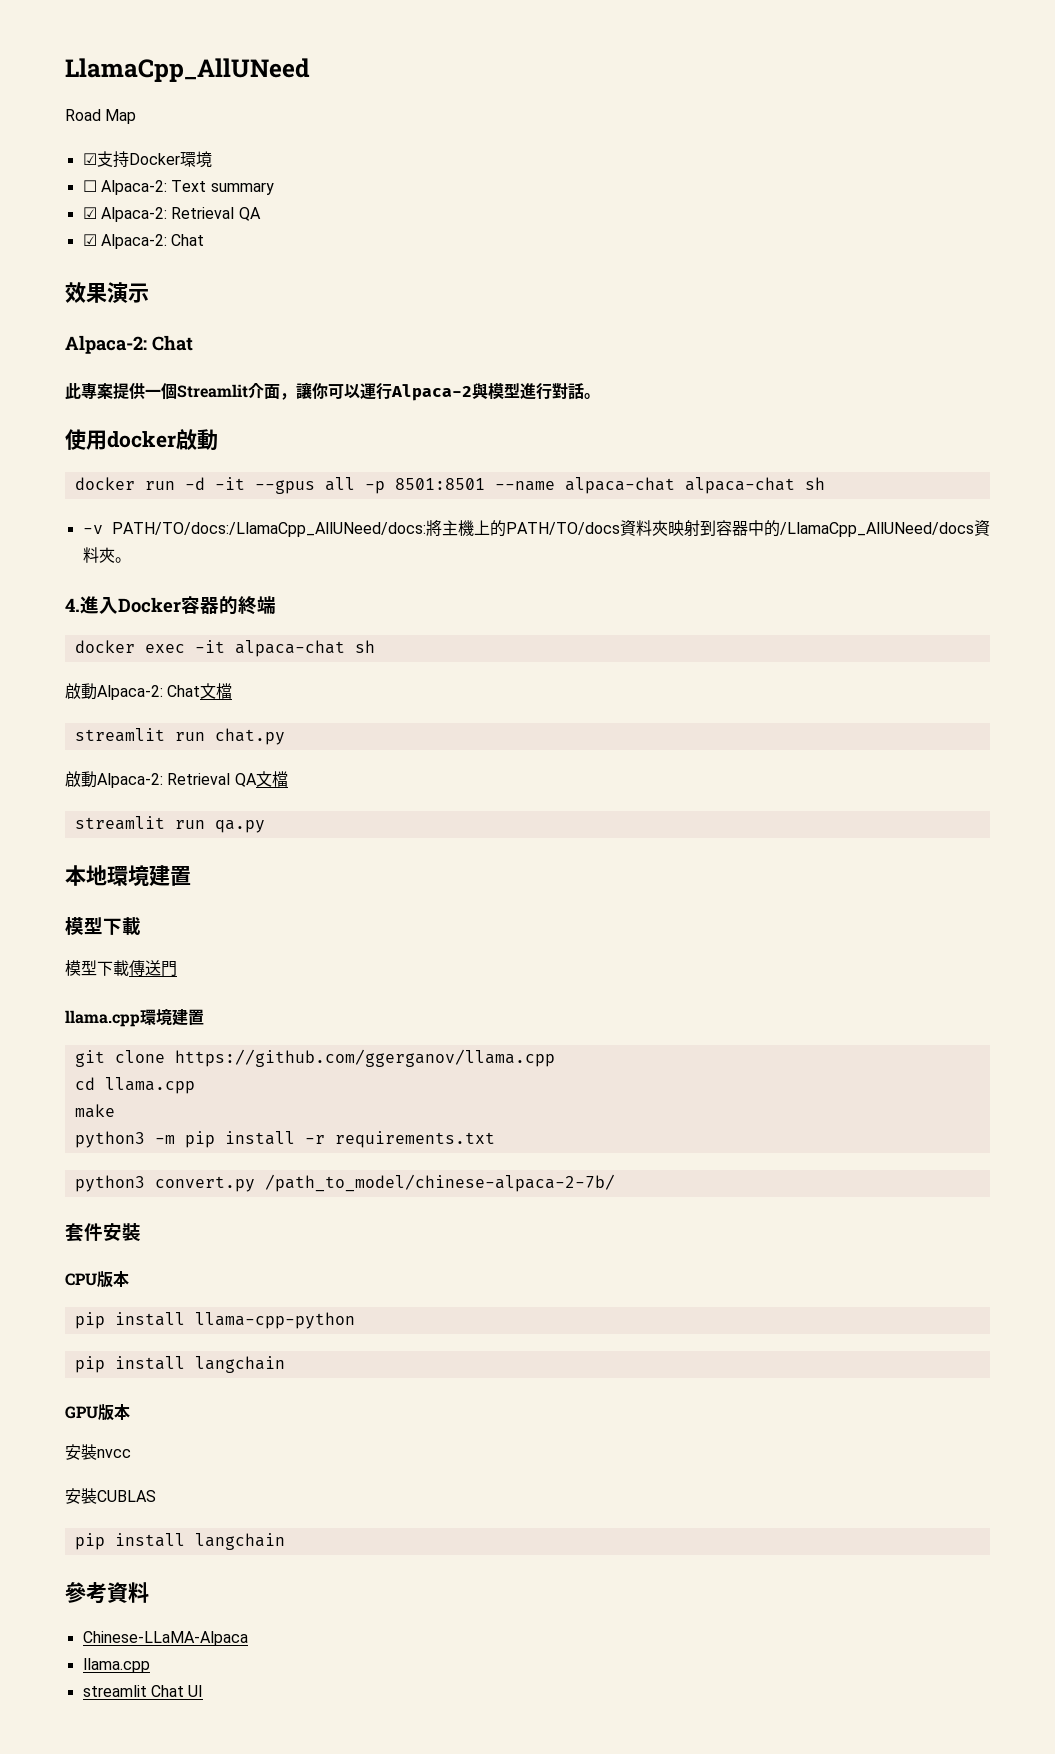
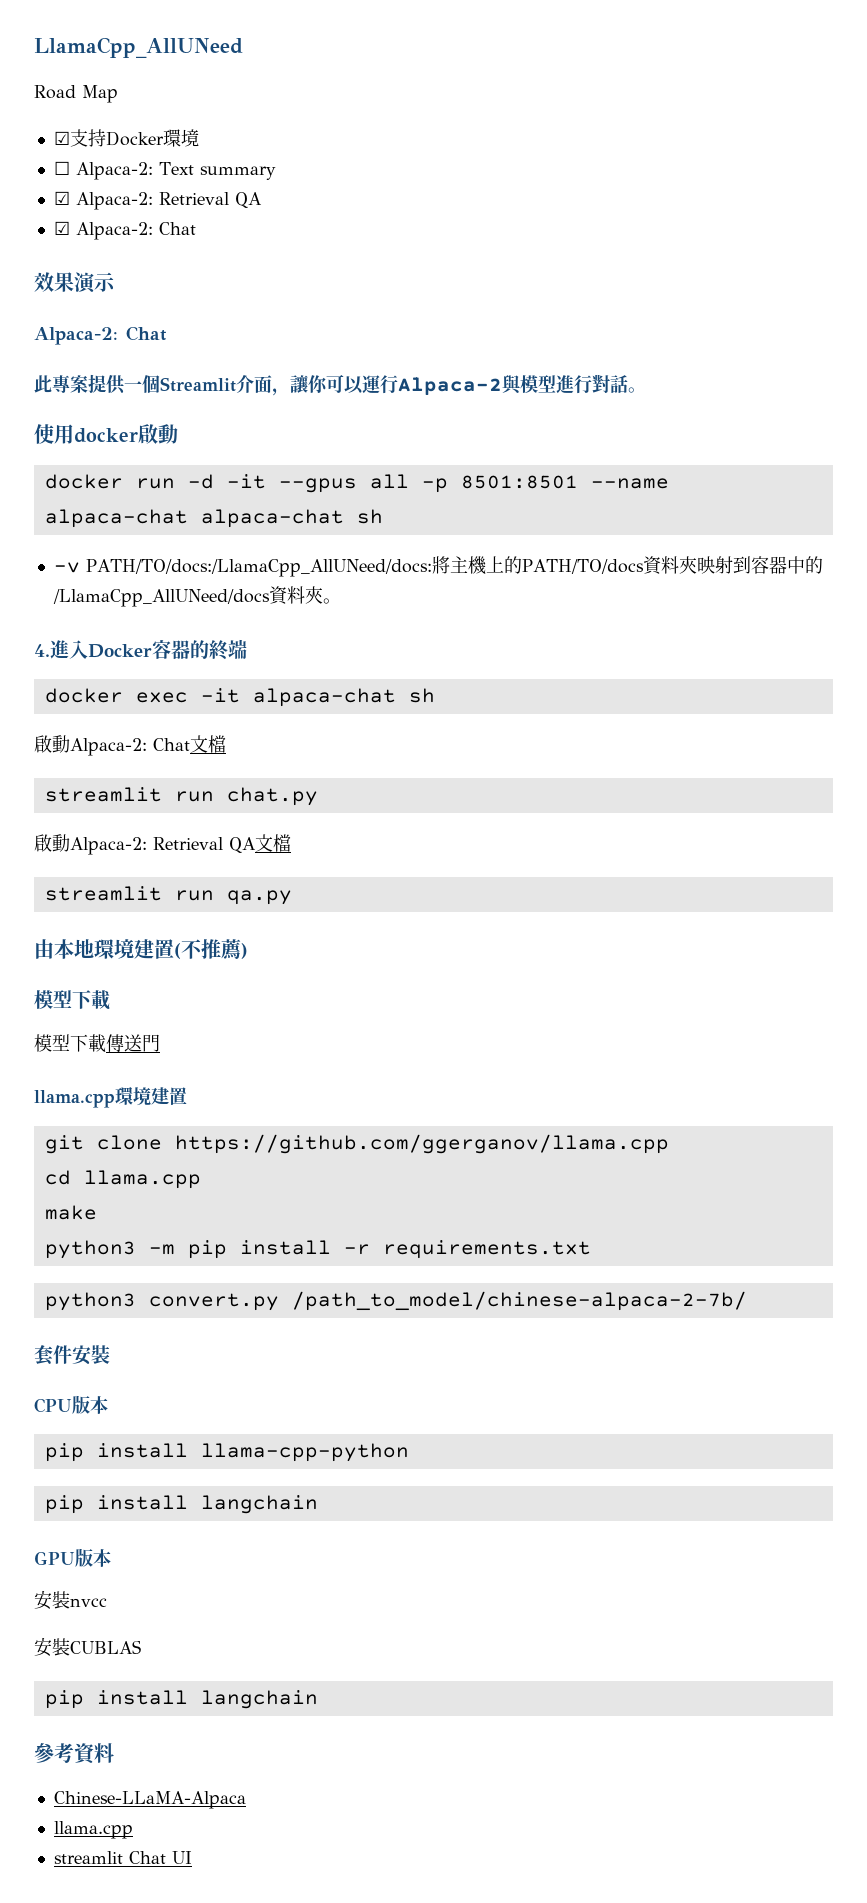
- 本地環境建置
+ 由本地環境建置(不推薦)

